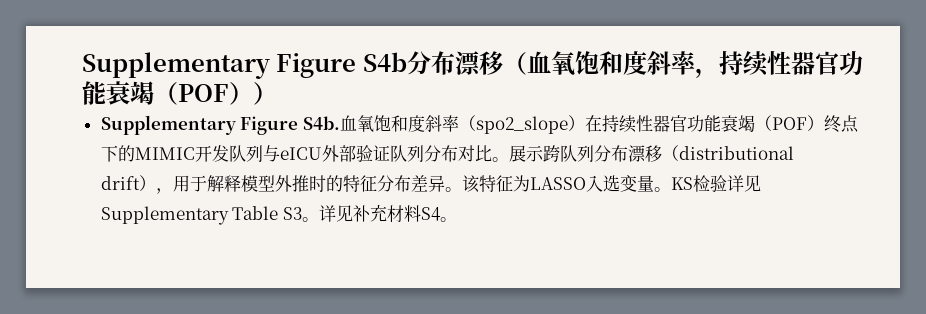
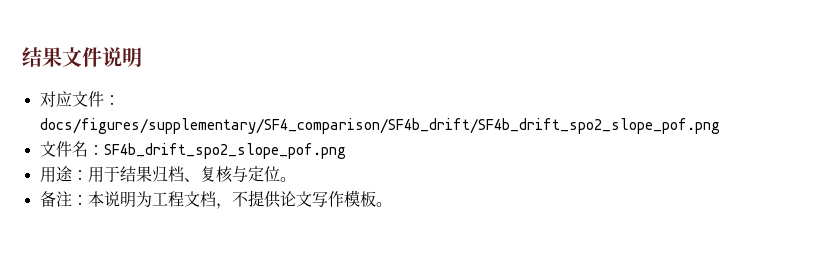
- Supplementary Figure S4b分布漂移（血氧饱和度斜率，持续性器官功能衰竭（POF））
- Supplementary Figure S4b.血氧饱和度斜率（spo2_slope）在持续性器官功能衰竭（POF）终点下的MIMIC开发队列与eICU外部验证队列分布对比。展示跨队列分布漂移（distributional drift），用于解释模型外推时的特征分布差异。该特征为LASSO入选变量。KS检验详见Supplementary Table S3。详见补充材料S4。
+ 结果文件说明
+ 对应文件：docs/figures/supplementary/SF4_comparison/SF4b_drift/SF4b_drift_spo2_slope_pof.png
+ 文件名：SF4b_drift_spo2_slope_pof.png
+ 用途：用于结果归档、复核与定位。
+ 备注：本说明为工程文档，不提供论文写作模板。

